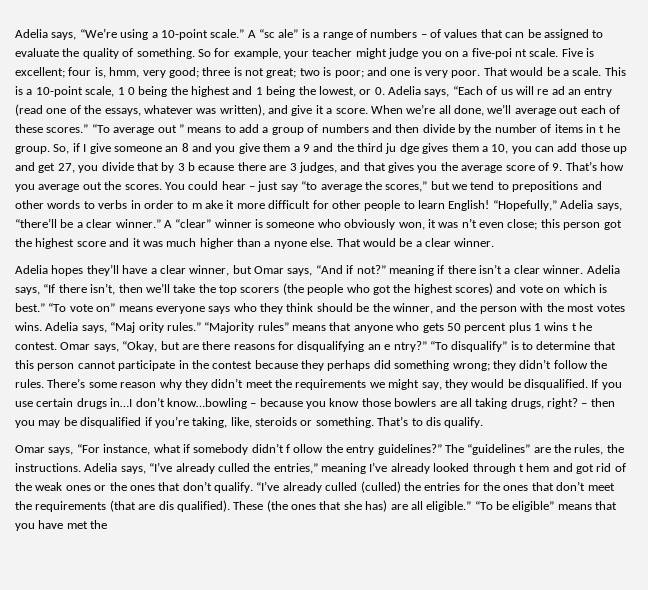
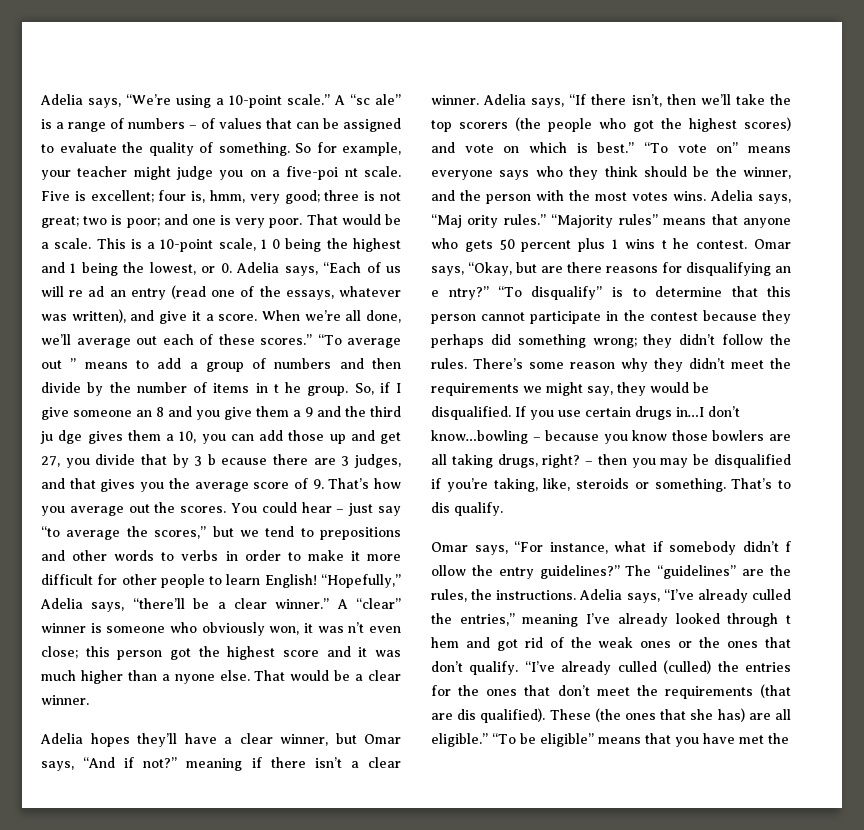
- You could hear – just say “to average the scores,” but we tend to prepositions and other words to verbs in order to m ake it more difficult for other people to learn English!
+ You could hear – just say “to average the scores,” but we tend to prepositions and other words to verbs in order to make it more difficult for other people to learn English!

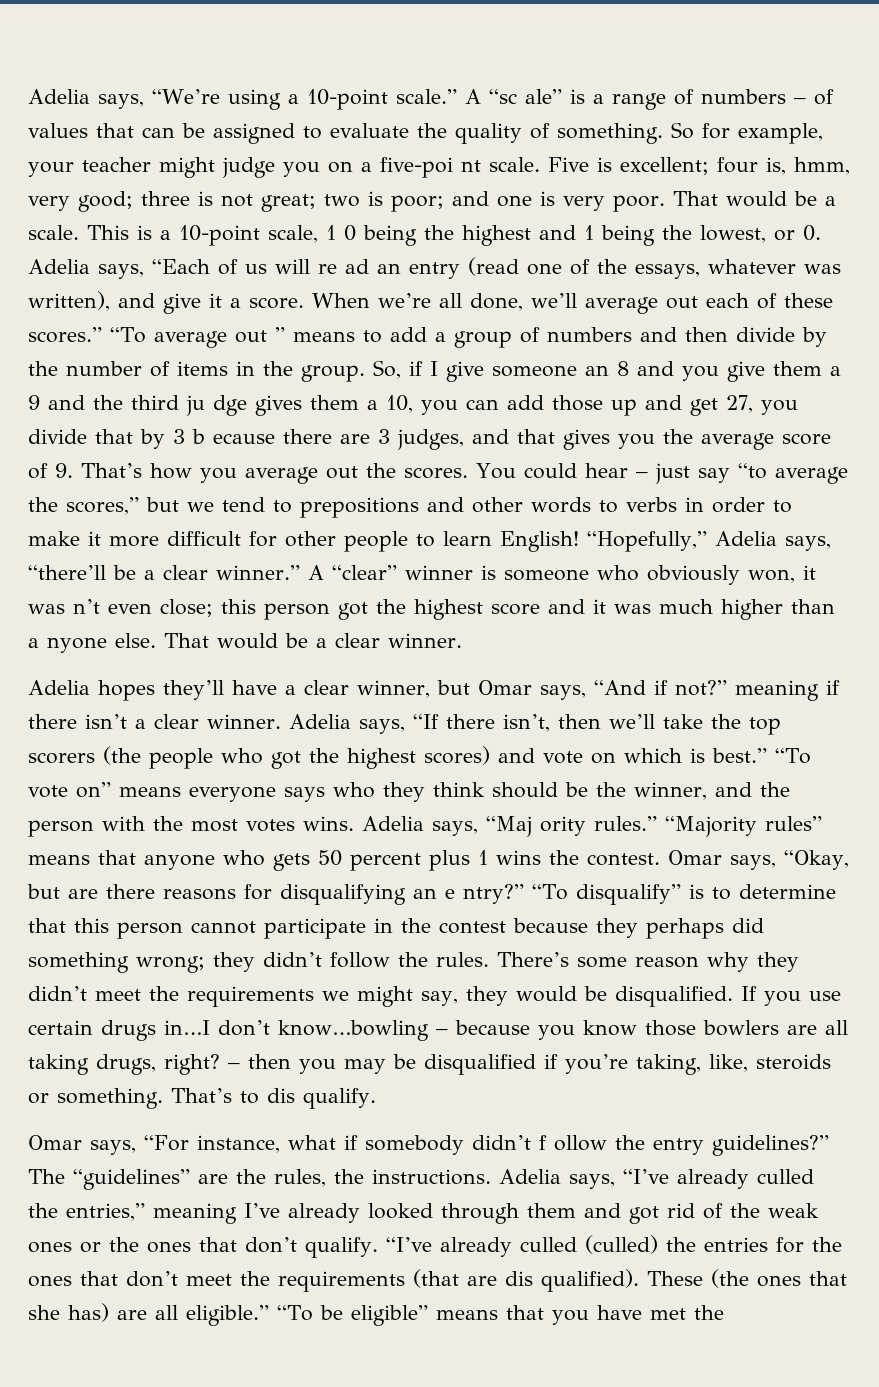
- “To average out ” means to add a group of numbers and then divide by the number of items in t he group.
+ “To average out ” means to add a group of numbers and then divide by the number of items in the group.
- “Majority rules” means that anyone who gets 50 percent plus 1 wins t he contest.
+ “Majority rules” means that anyone who gets 50 percent plus 1 wins the contest.
- Adelia says, “I’ve already culled the entries,” meaning I’ve already looked through t hem and got rid of the weak ones or the ones that don’t qualify.
+ Adelia says, “I’ve already culled the entries,” meaning I’ve already looked through them and got rid of the weak ones or the ones that don’t qualify.

